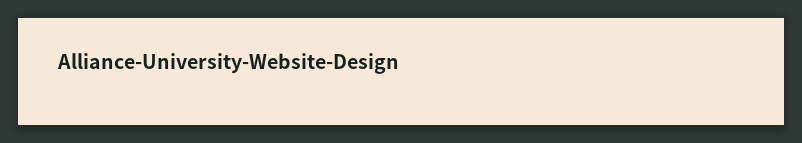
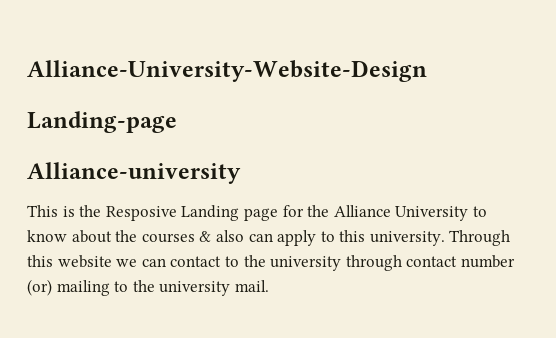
+ Landing-page
+ Alliance-university
+ This is the Resposive Landing page for the Alliance University to know about the courses & also can apply to this university. Through this website we can contact to the university through contact number (or) mailing to the university mail.

